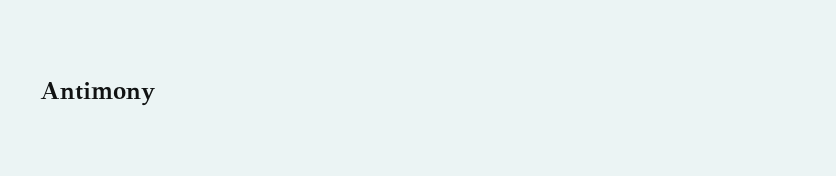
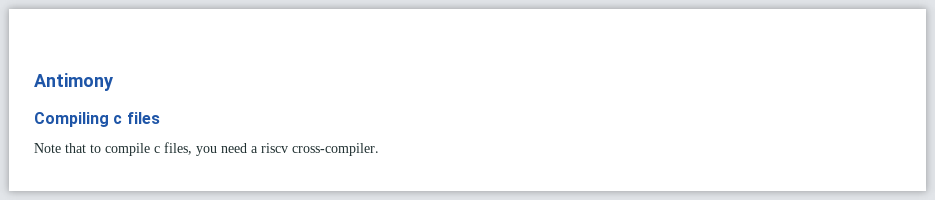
+ Compiling c files
+ Note that to compile c files, you need a riscv cross-compiler.

